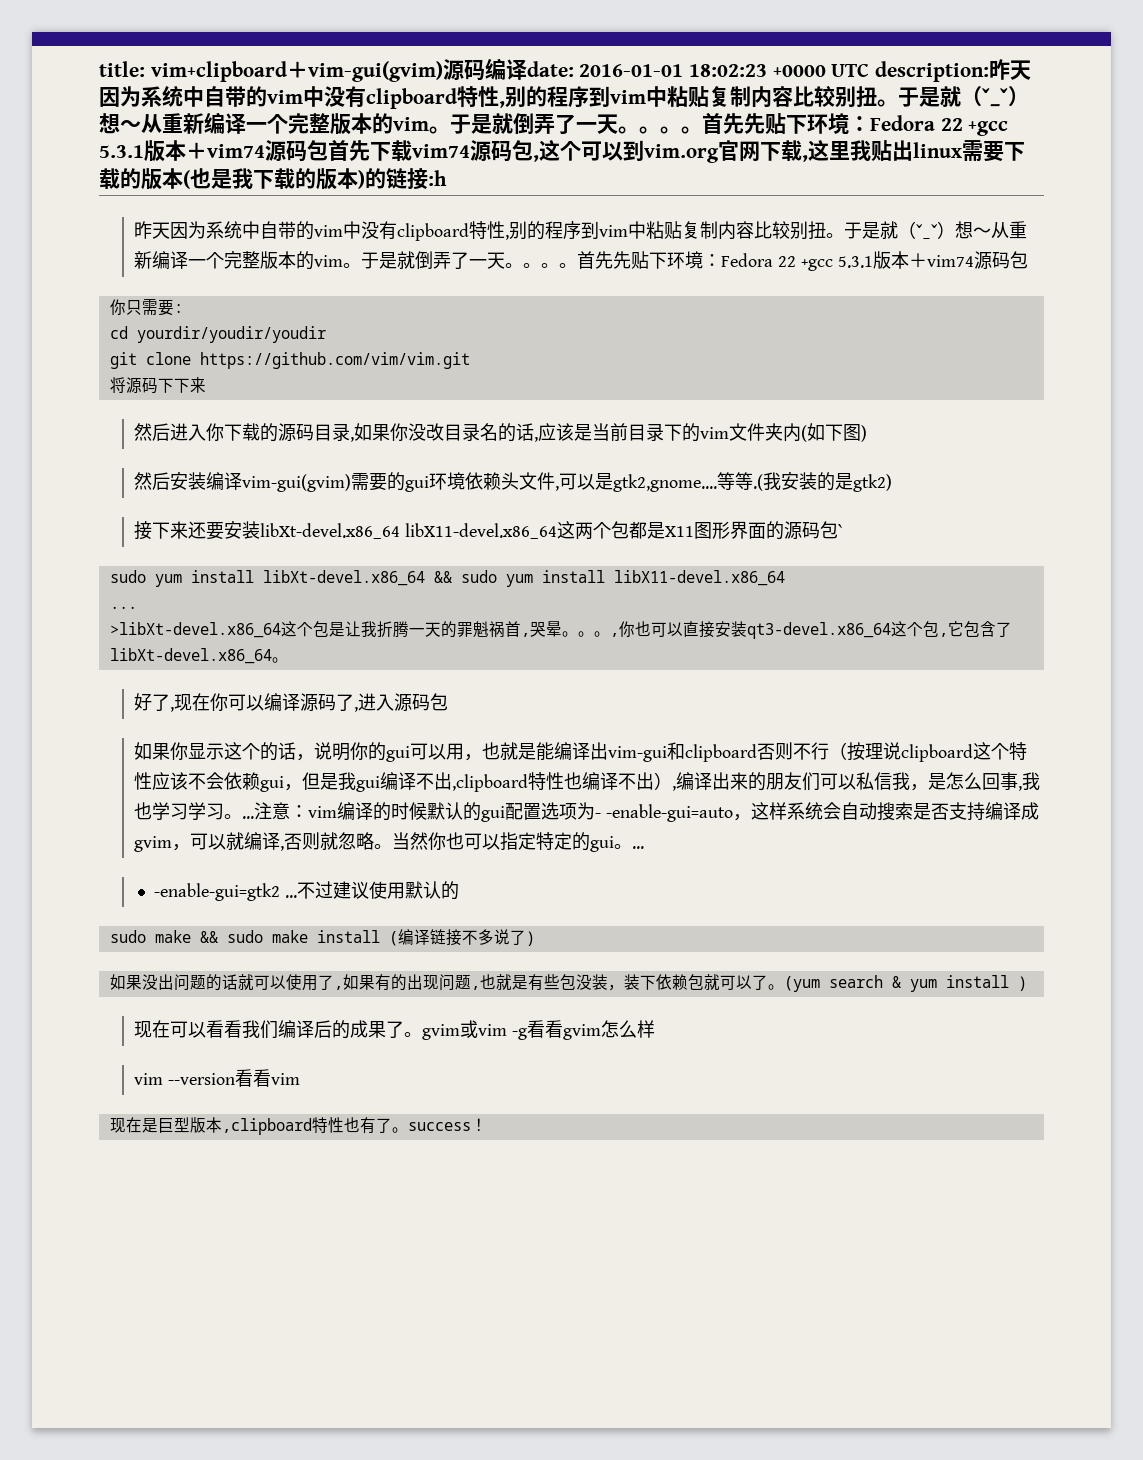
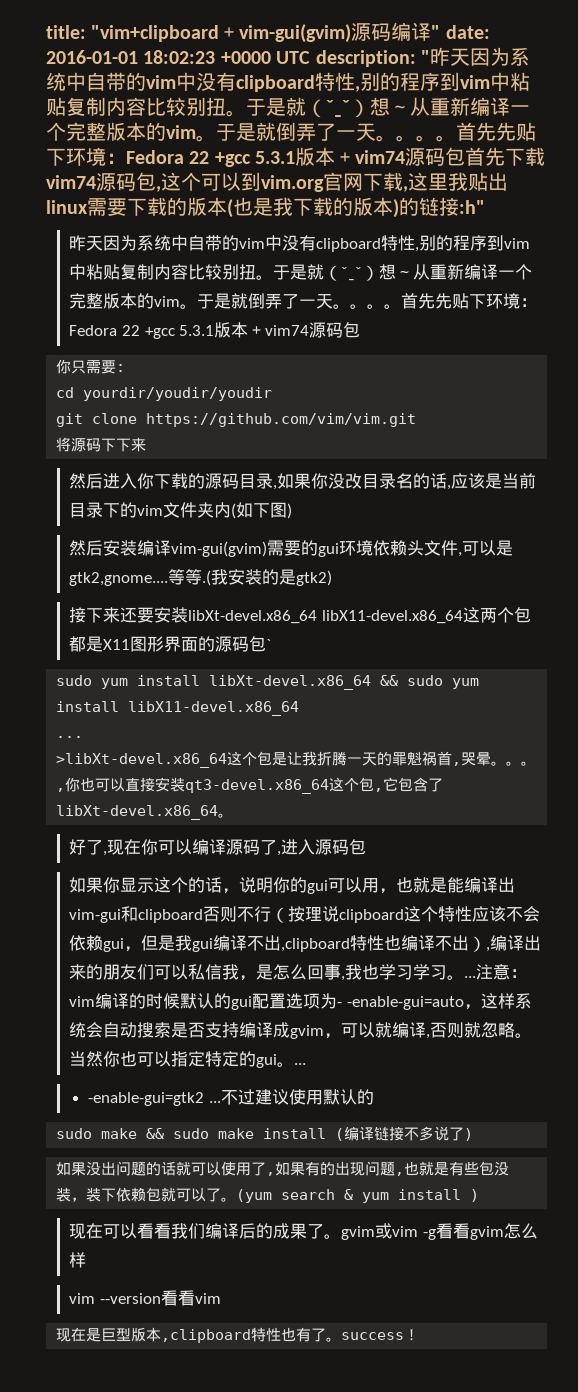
- title: vim+clipboard＋vim-gui(gvim)源码编译date: 2016-01-01 18:02:23 +0000 UTC description:昨天因为系统中自带的vim中没有clipboard特性,别的程序到vim中粘贴复制内容比较别扭。
+ title: "vim+clipboard＋vim-gui(gvim)源码编译" date: 2016-01-01 18:02:23 +0000 UTC description: "昨天因为系统中自带的vim中没有clipboard特性,别的程序到vim中粘贴复制内容比较别扭。
- 首先先贴下环境：Fedora 22 +gcc 5.3.1版本＋vim74源码包首先下载vim74源码包,这个可以到vim.org官网下载,这里我贴出linux需要下载的版本(也是我下载的版本)的链接:h
+ 首先先贴下环境：Fedora 22 +gcc 5.3.1版本＋vim74源码包首先下载vim74源码包,这个可以到vim.org官网下载,这里我贴出linux需要下载的版本(也是我下载的版本)的链接:h"

